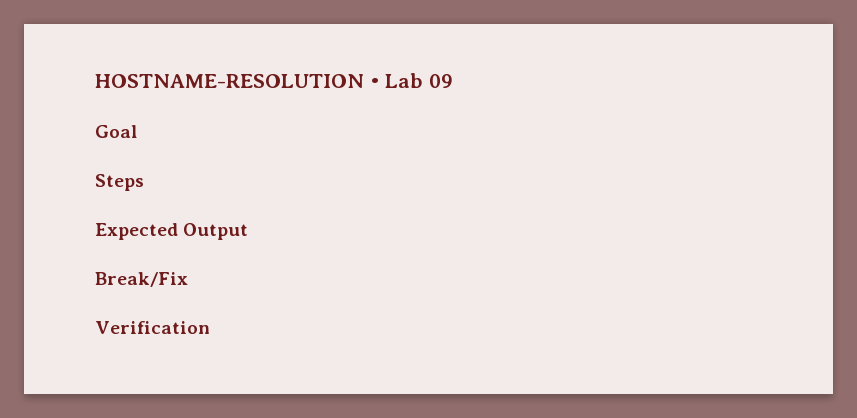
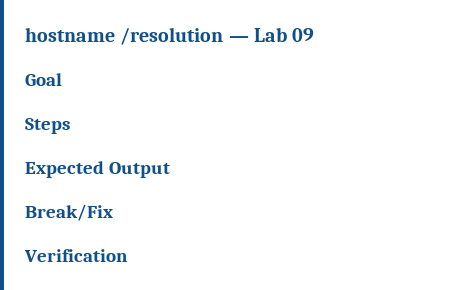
- HOSTNAME-RESOLUTION • Lab 09
+ hostname /resolution — Lab 09

